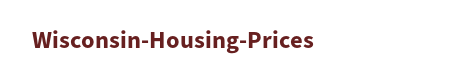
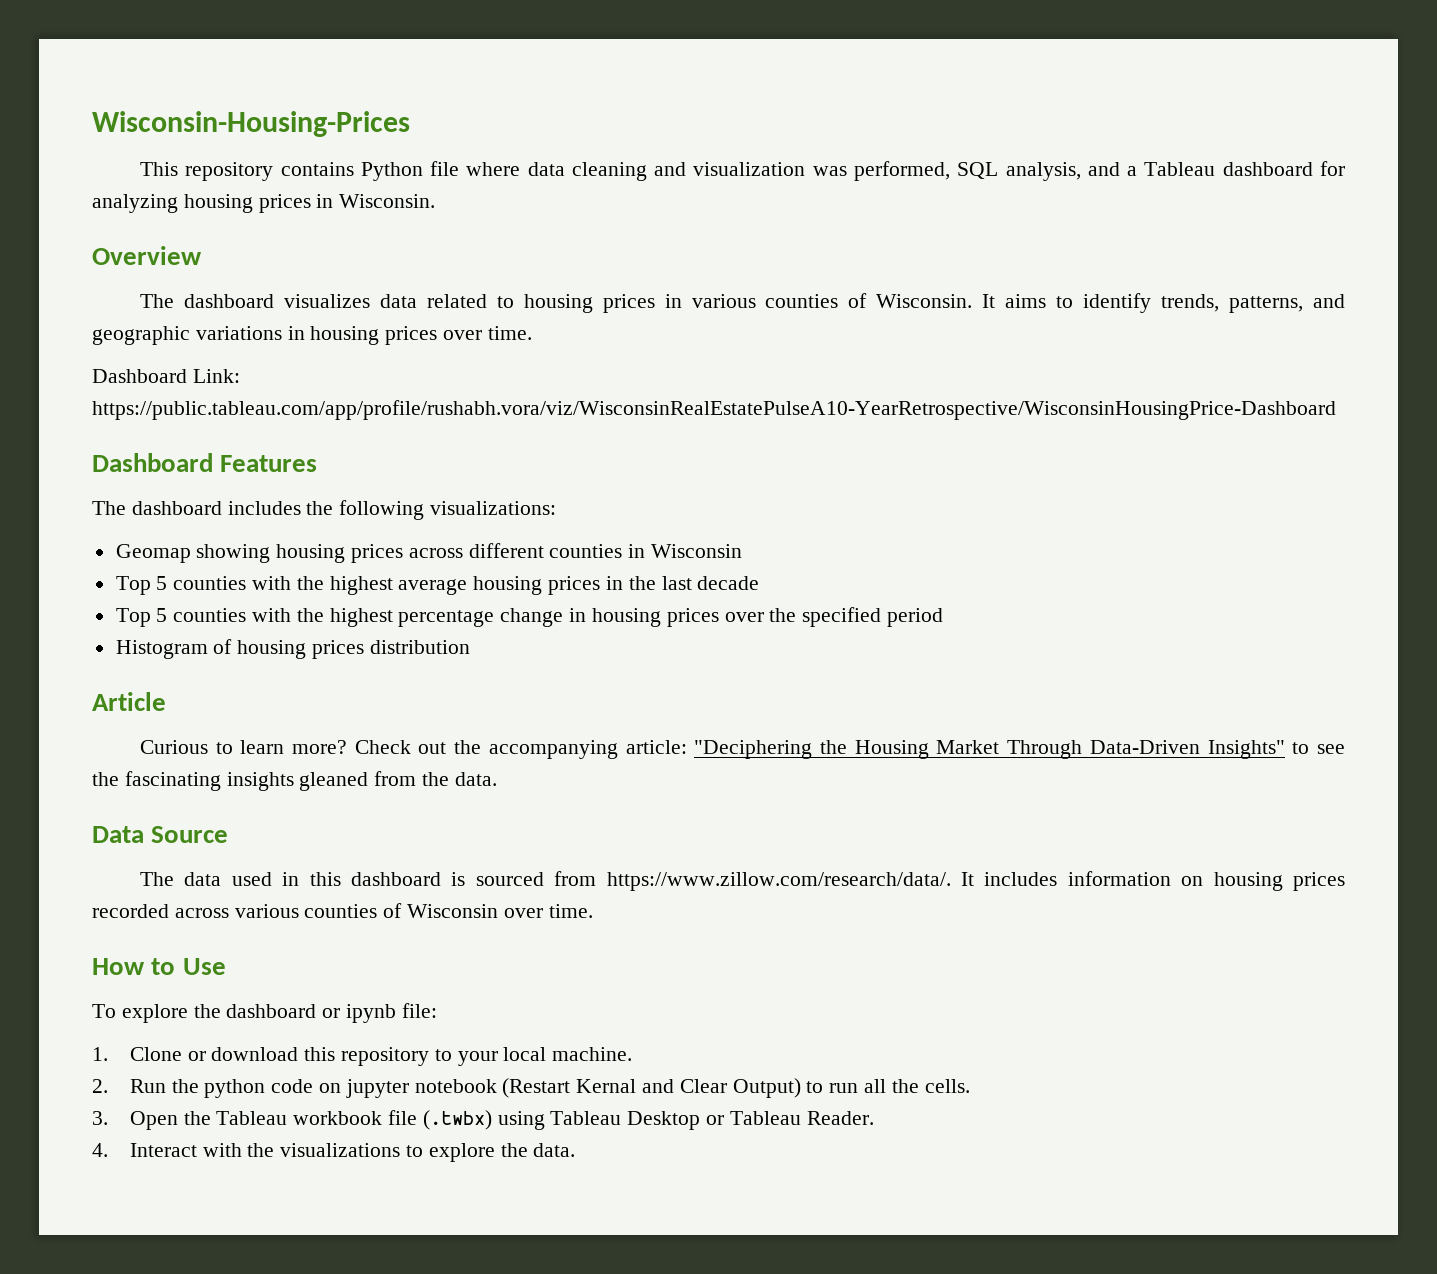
+ This repository contains Python file where data cleaning and visualization was performed, SQL analysis, and a Tableau dashboard for analyzing housing prices in Wisconsin.
+ Overview
+ The dashboard visualizes data related to housing prices in various counties of Wisconsin. It aims to identify trends, patterns, and geographic variations in housing prices over time.
+ Dashboard Link: https://public.tableau.com/app/profile/rushabh.vora/viz/WisconsinRealEstatePulseA10-YearRetrospective/WisconsinHousingPrice-Dashboard
+ Dashboard Features
+ The dashboard includes the following visualizations:
+ Geomap showing housing prices across different counties in Wisconsin
+ Top 5 counties with the highest average housing prices in the last decade
+ Top 5 counties with the highest percentage change in housing prices over the specified period
+ Histogram of housing prices distribution
+ Article
+ Curious to learn more? Check out the accompanying article: "Deciphering the Housing Market Through Data-Driven Insights" to see the fascinating insights gleaned from the data.
+ Data Source
+ The data used in this dashboard is sourced from https://www.zillow.com/research/data/. It includes information on housing prices recorded across various counties of Wisconsin over time.
+ How to Use
+ To explore the dashboard or ipynb file:
+ 1. Clone or download this repository to your local machine.
+ 2. Run the python code on jupyter notebook (Restart Kernal and Clear Output) to run all the cells.
+ 3. Open the Tableau workbook file (.twbx) using Tableau Desktop or Tableau Reader.
+ 4. Interact with the visualizations to explore the data.

